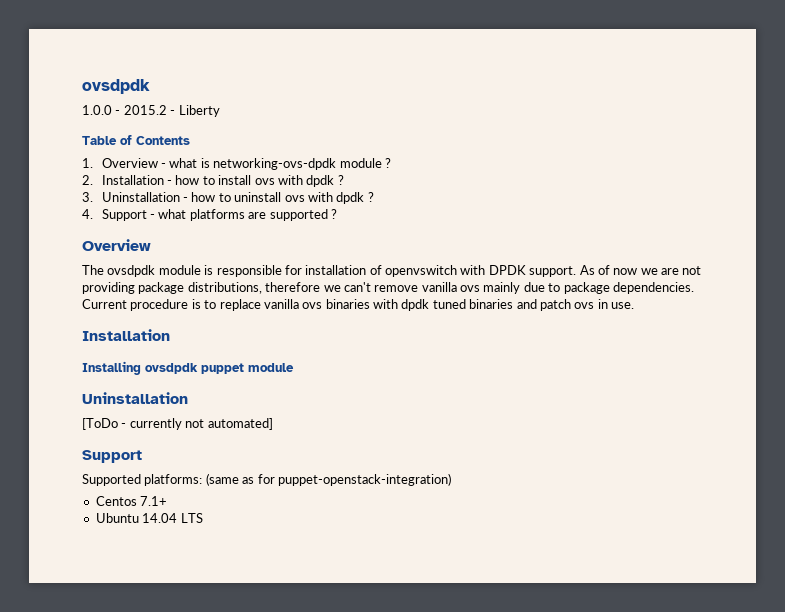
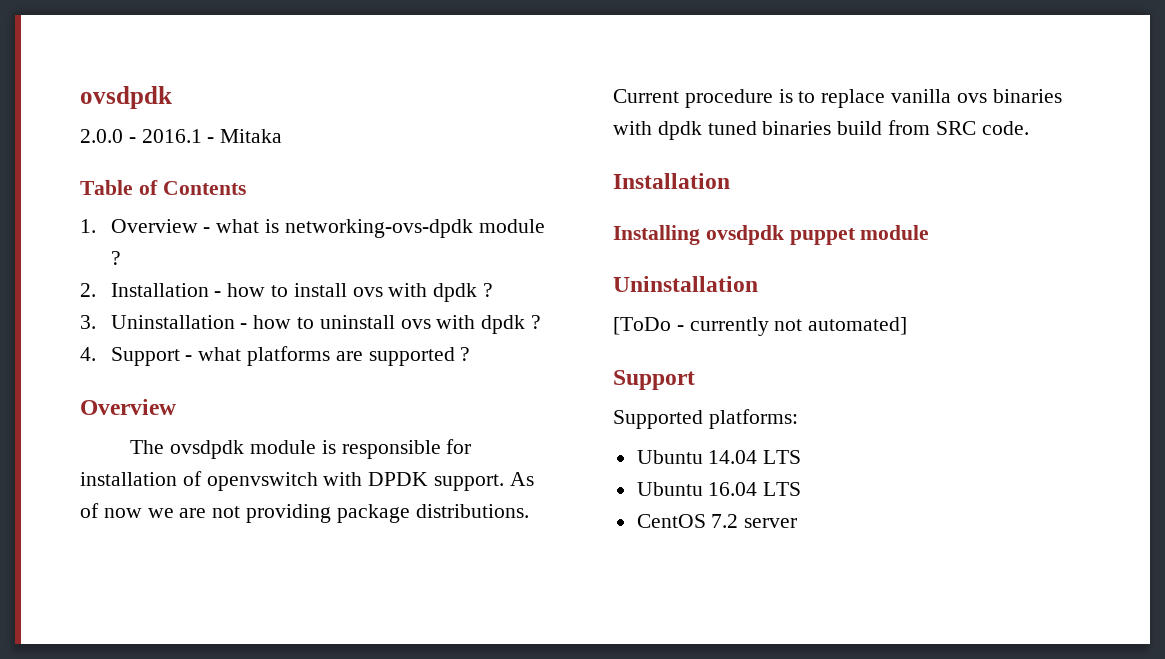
- 1.0.0 - 2015.2 - Liberty
+ 2.0.0 - 2016.1 - Mitaka
- As of now we are not providing package distributions, therefore we can't remove vanilla ovs mainly due to package dependencies.
+ As of now we are not providing package distributions.
- Current procedure is to replace vanilla ovs binaries with dpdk tuned binaries and patch ovs in use.
+ Current procedure is to replace vanilla ovs binaries with dpdk tuned binaries build from SRC code.
- Supported platforms: (same as for puppet-openstack-integration)
- Centos 7.1+
+ Supported platforms:
  Ubuntu 14.04 LTS
+ Ubuntu 16.04 LTS
+ CentOS 7.2 server

